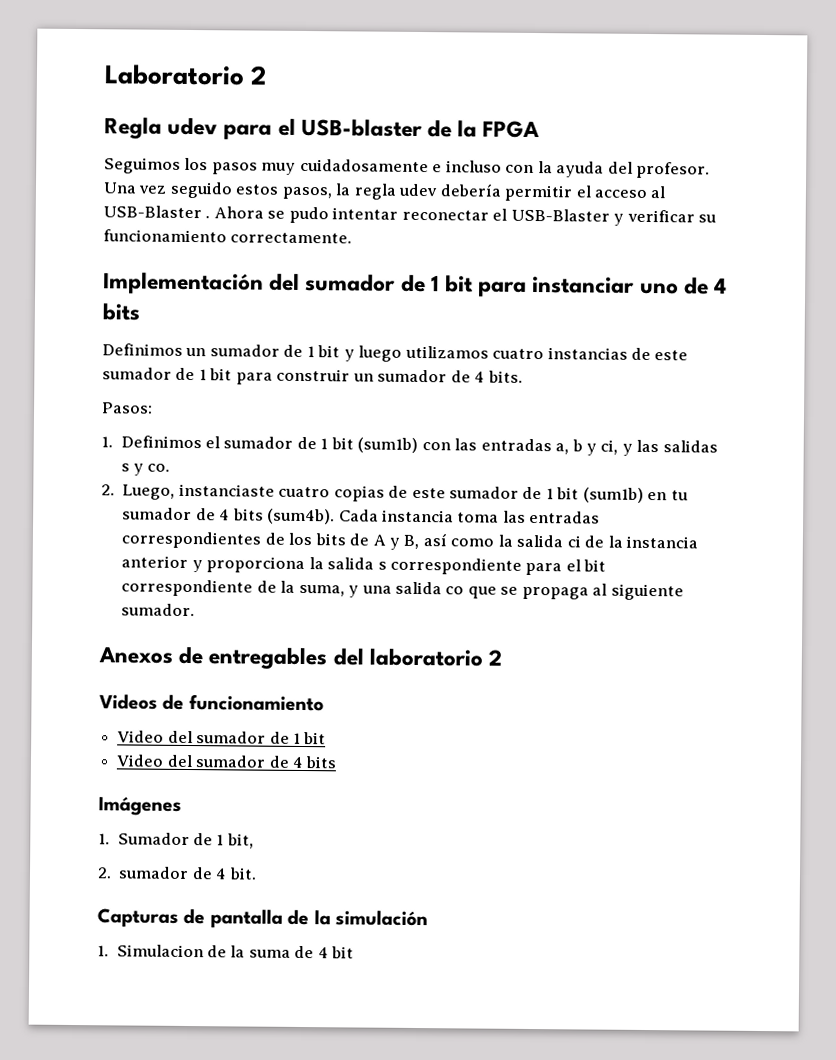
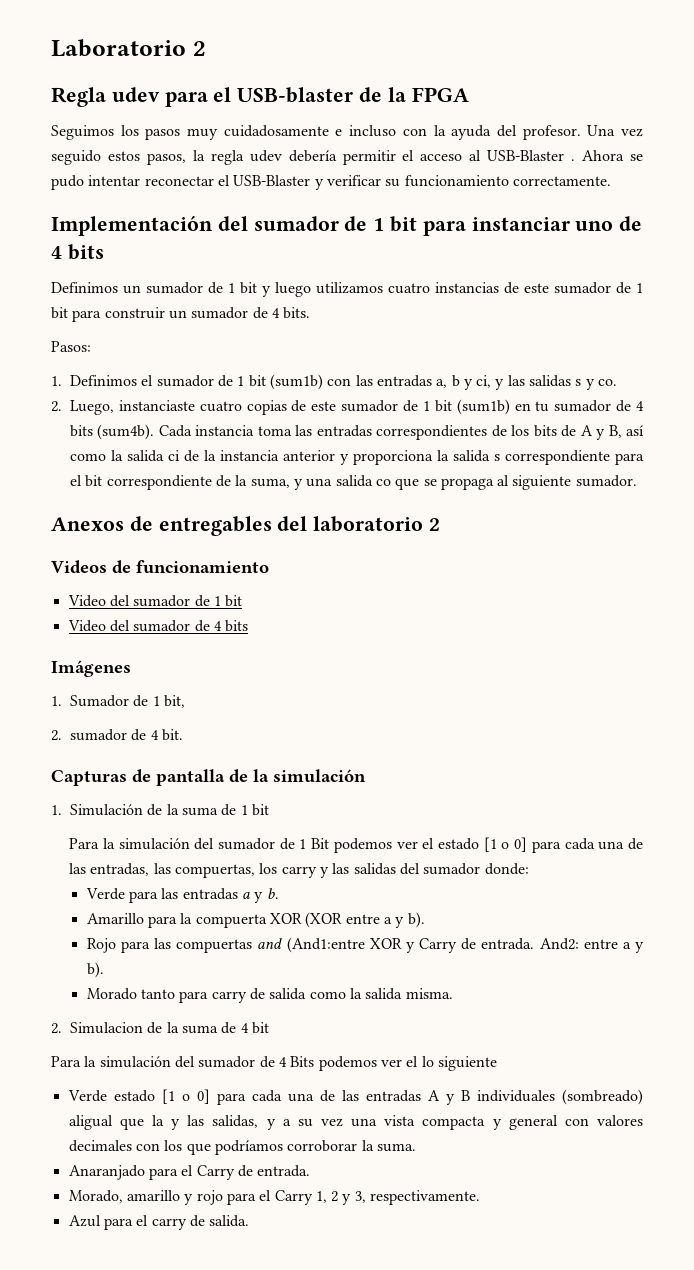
- 1. Simulacion de la suma de 4 bit
+ 1. Simulación de la suma de 1 bit
+ Para la simulación del sumador de 1 Bit podemos ver el estado [1 o 0] para cada una de las entradas, las compuertas, los carry y las salidas del sumador donde:
+ Verde para las entradas a y b.
+ Amarillo para la compuerta XOR (XOR entre a y b).
+ Rojo para las compuertas and (And1:entre XOR y Carry de entrada. And2: entre a y b).
+ Morado tanto para carry de salida como la salida misma.
+ 2. Simulacion de la suma de 4 bit
+ Para la simulación del sumador de 4 Bits podemos ver el lo siguiente
+ Verde estado [1 o 0] para cada una de las entradas A y B individuales (sombreado) aligual que la y las salidas, y a su vez una vista compacta y general con valores decimales con los que podríamos corroborar la suma.
+ Anaranjado para el Carry de entrada.
+ Morado, amarillo y rojo para el Carry 1, 2 y 3, respectivamente.
+ Azul para el carry de salida.

